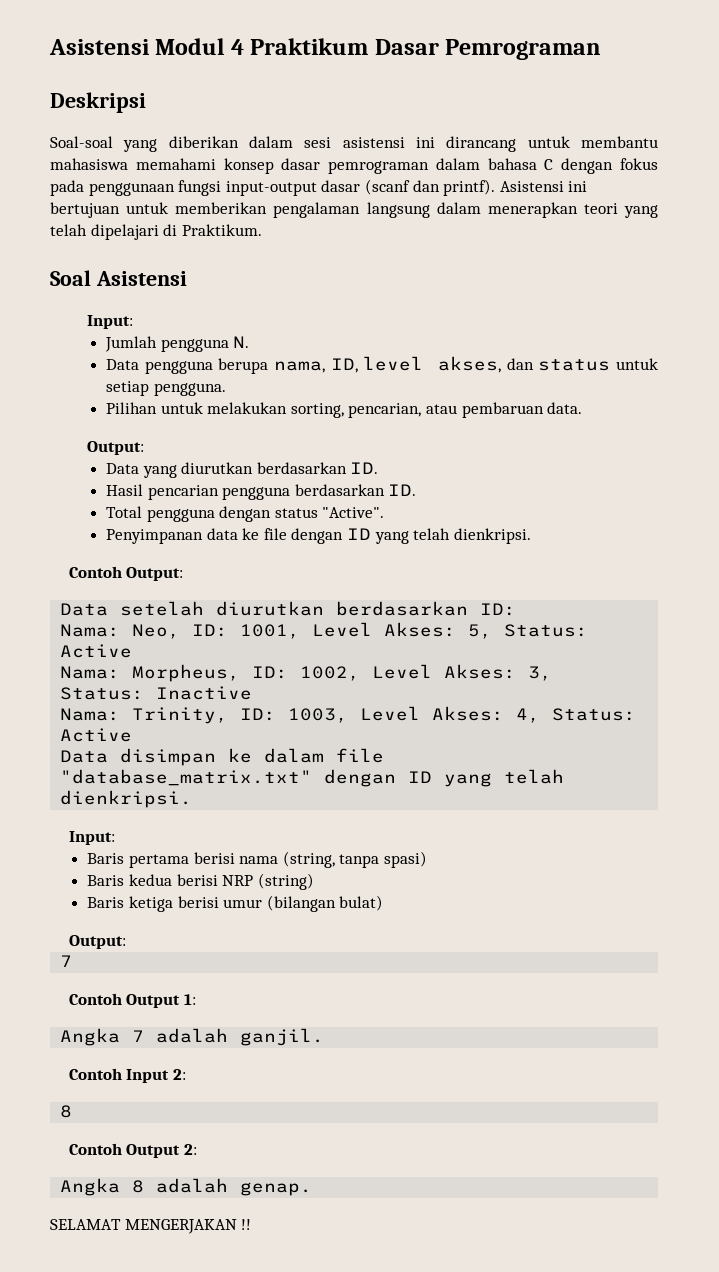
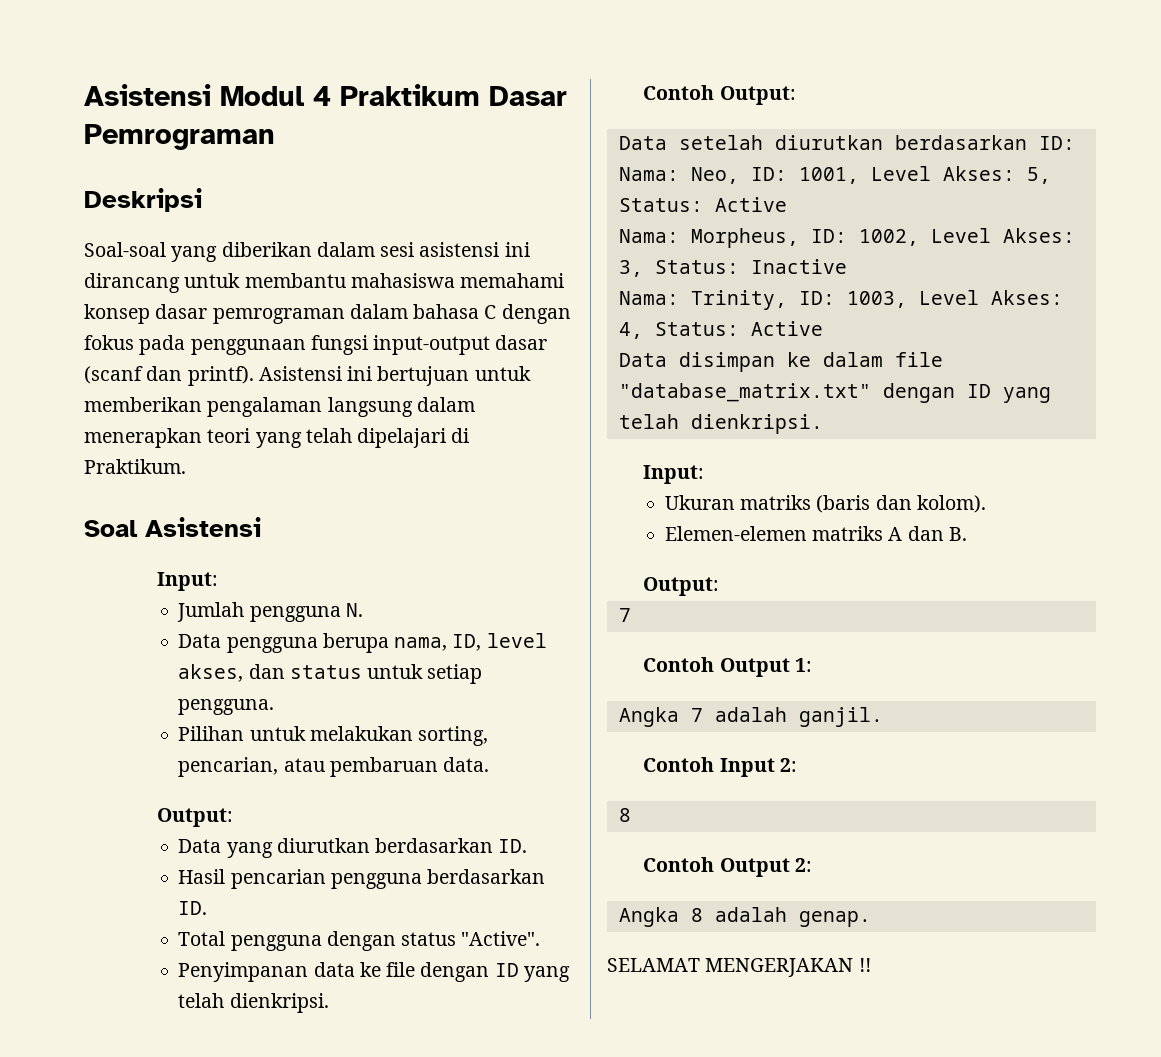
- Baris pertama berisi nama (string, tanpa spasi)
- Baris kedua berisi NRP (string)
- Baris ketiga berisi umur (bilangan bulat)
+ Ukuran matriks (baris dan kolom).
+ Elemen-elemen matriks A dan B.

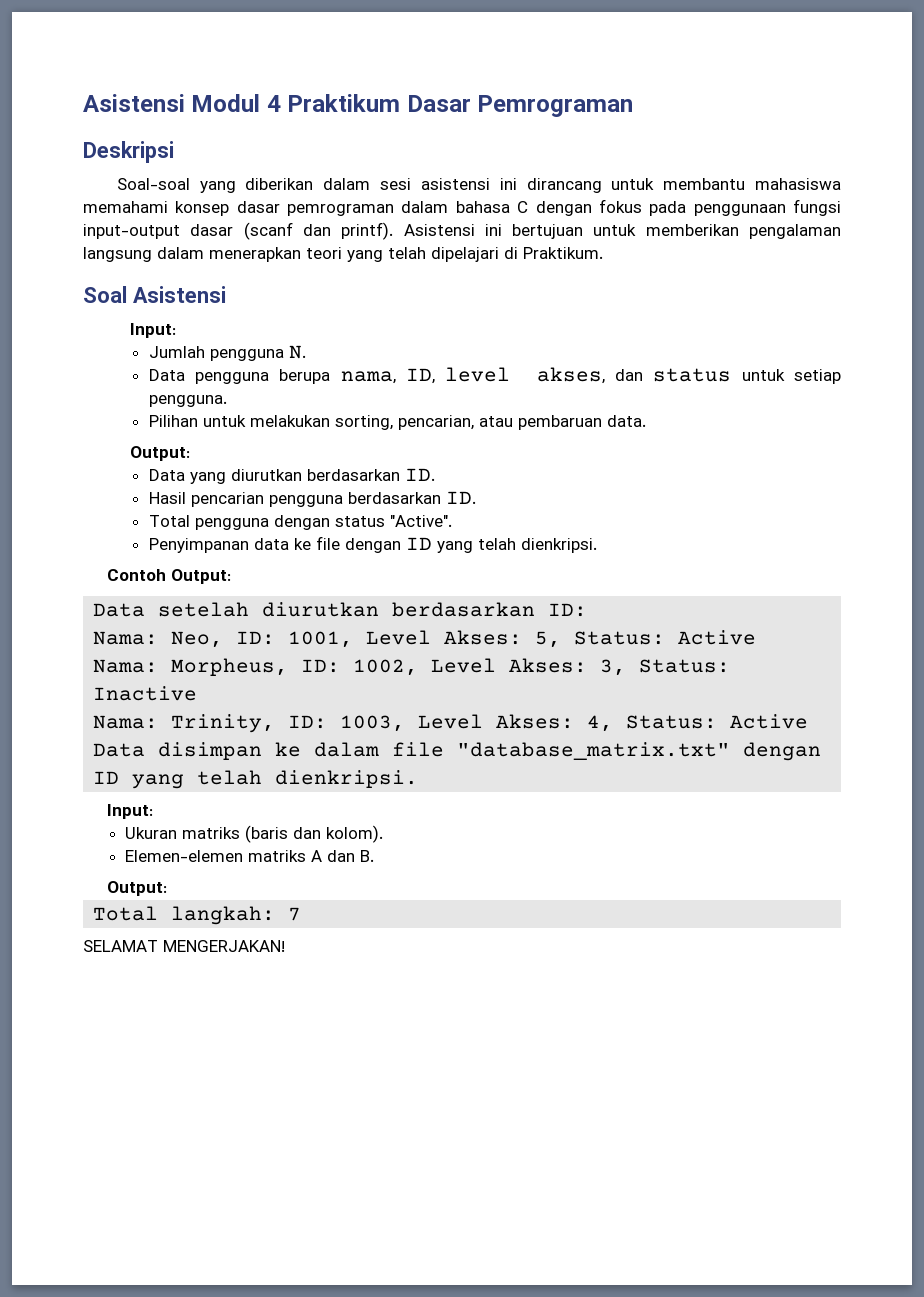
  Elemen-elemen matriks A dan B.
  Output:
- 7
- Contoh Output 1:
- Angka 7 adalah ganjil.
- Contoh Input 2:
- 8
- Contoh Output 2:
- Angka 8 adalah genap.
+ Total langkah: 7
- SELAMAT MENGERJAKAN !!
+ SELAMAT MENGERJAKAN!

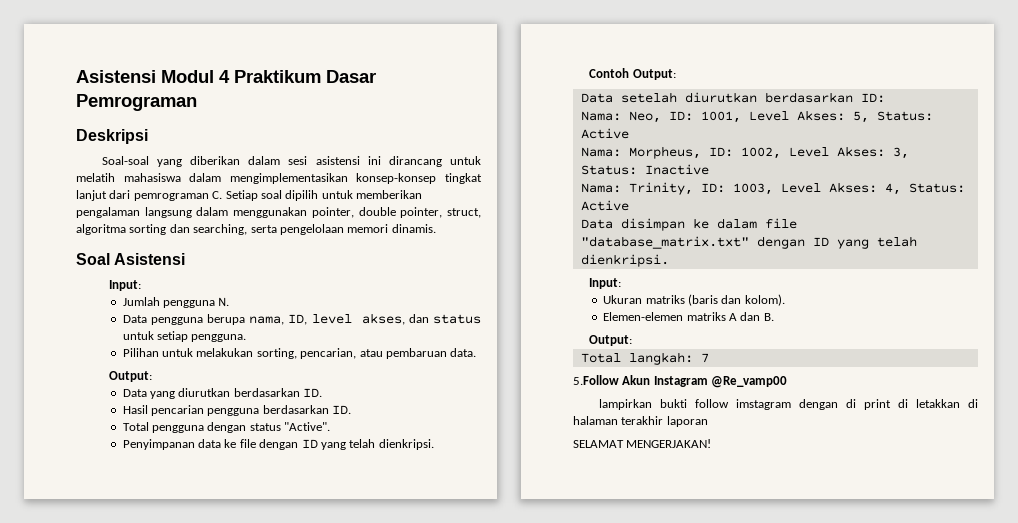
- Soal-soal yang diberikan dalam sesi asistensi ini dirancang untuk membantu mahasiswa memahami konsep dasar pemrograman dalam bahasa C dengan fokus pada penggunaan fungsi input-output dasar (scanf dan printf). Asistensi ini bertujuan untuk memberikan pengalaman langsung dalam menerapkan teori yang telah dipelajari di Praktikum.
+ Soal-soal yang diberikan dalam sesi asistensi ini dirancang untuk melatih mahasiswa dalam mengimplementasikan konsep-konsep tingkat lanjut dari pemrograman C. Setiap soal dipilih untuk memberikan pengalaman langsung dalam menggunakan pointer, double pointer, struct, algoritma sorting dan searching, serta pengelolaan memori dinamis.
+ 5.Follow Akun Instagram @Re_vamp00
+ lampirkan bukti follow imstagram dengan di print di letakkan di halaman terakhir laporan

